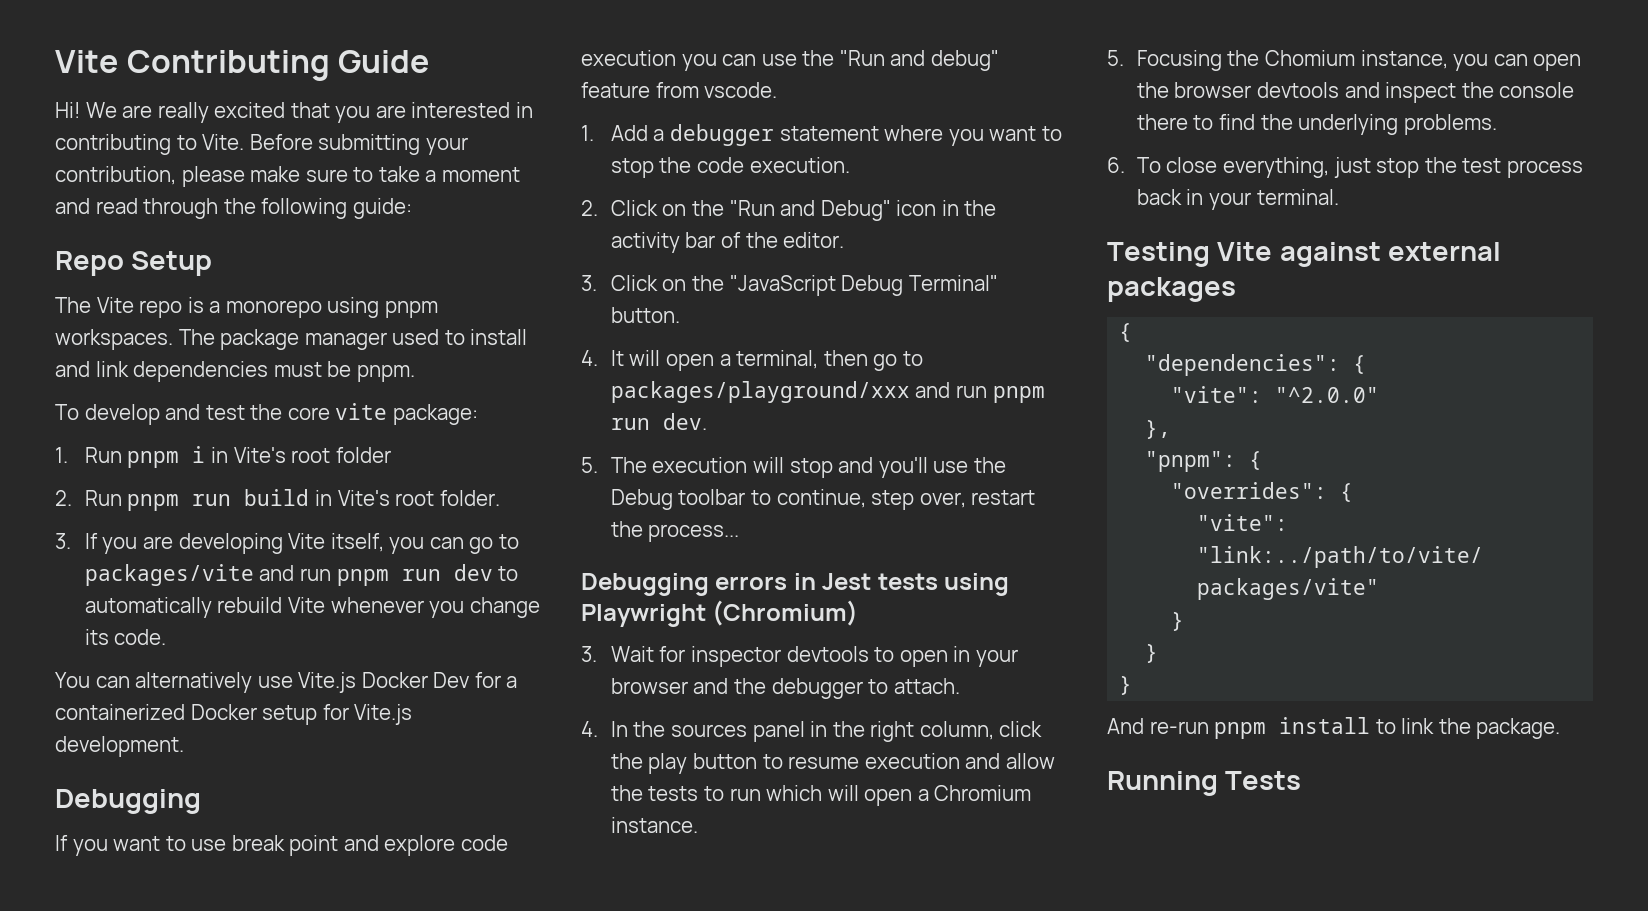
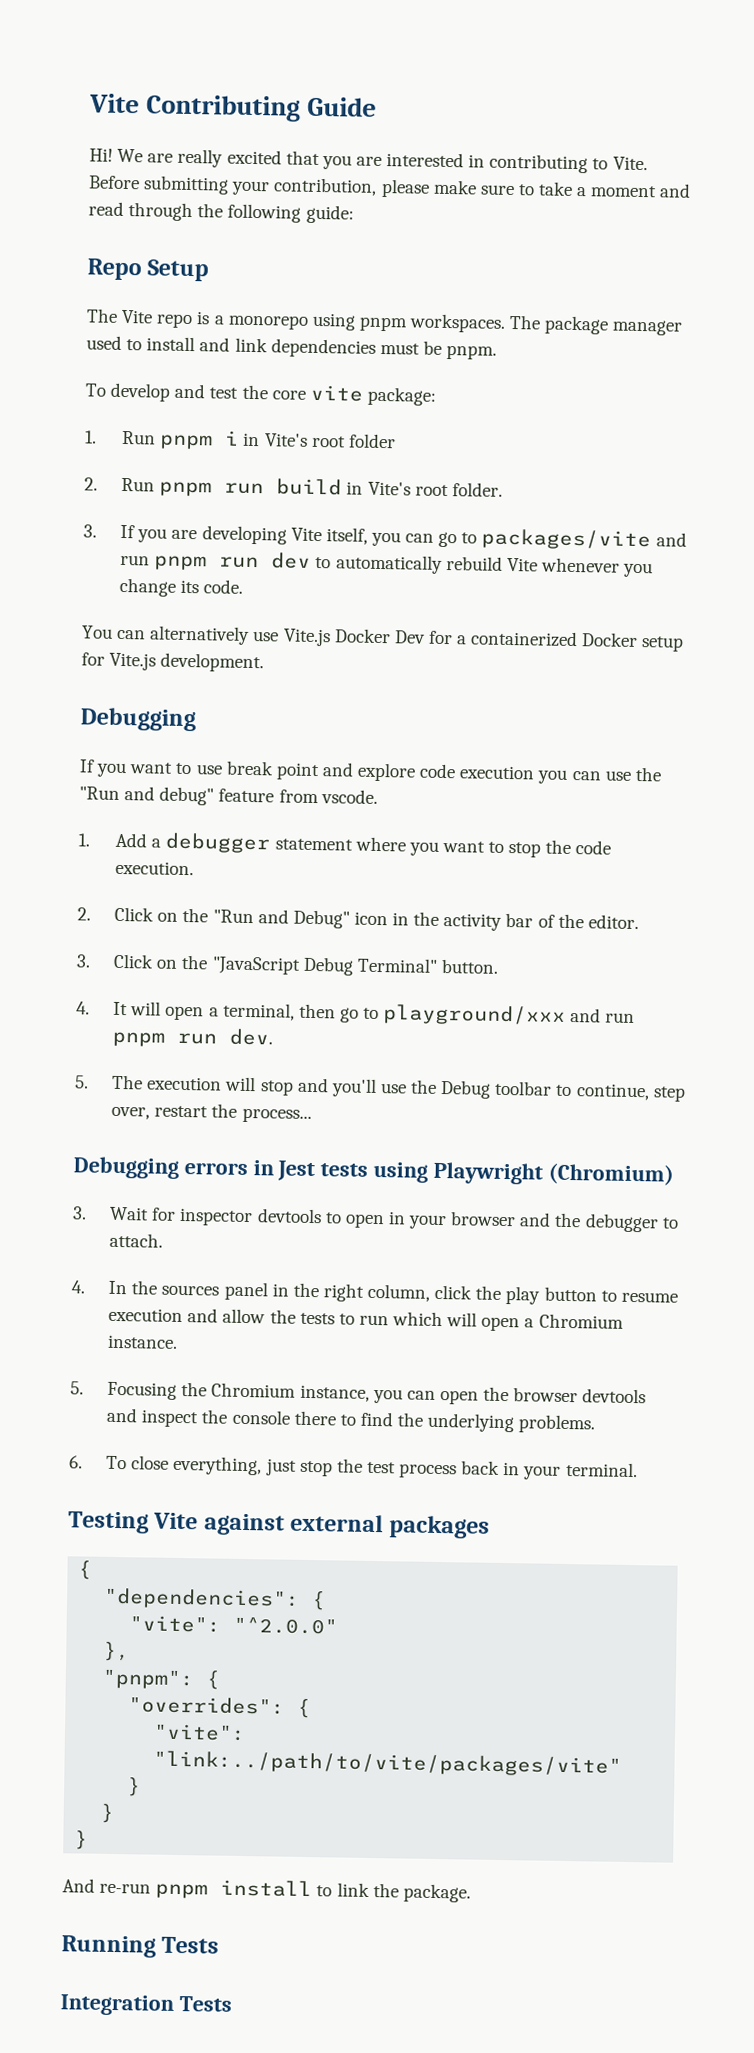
- 4. It will open a terminal, then go to packages/playground/xxx and run pnpm run dev.
+ 4. It will open a terminal, then go to playground/xxx and run pnpm run dev.
- 5. Focusing the Chomium instance, you can open the browser devtools and inspect the console there to find the underlying problems.
+ 5. Focusing the Chromium instance, you can open the browser devtools and inspect the console there to find the underlying problems.
+ Integration Tests

